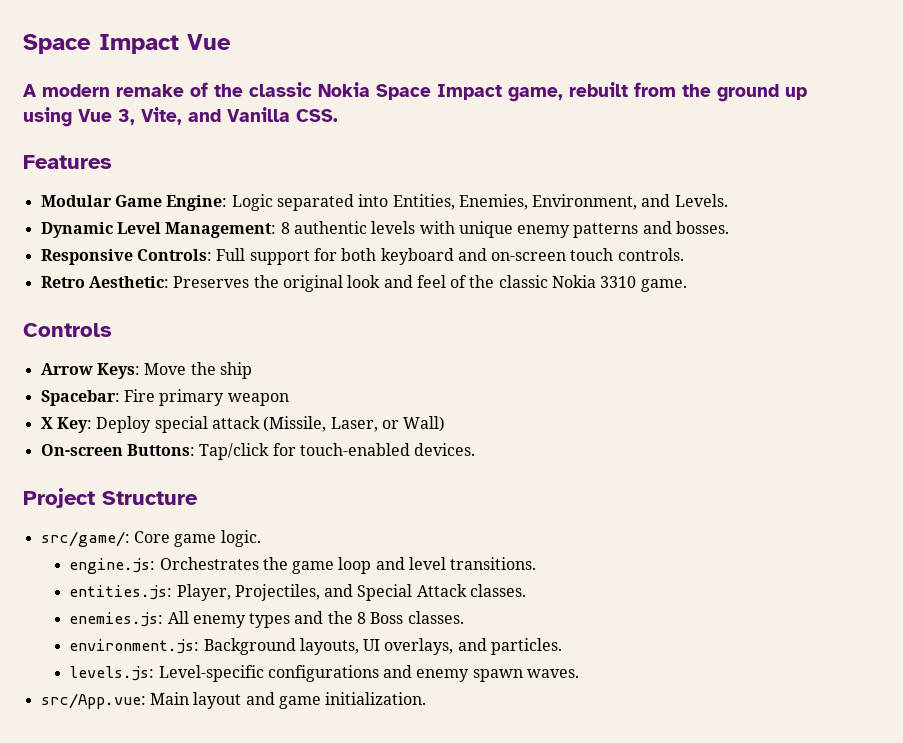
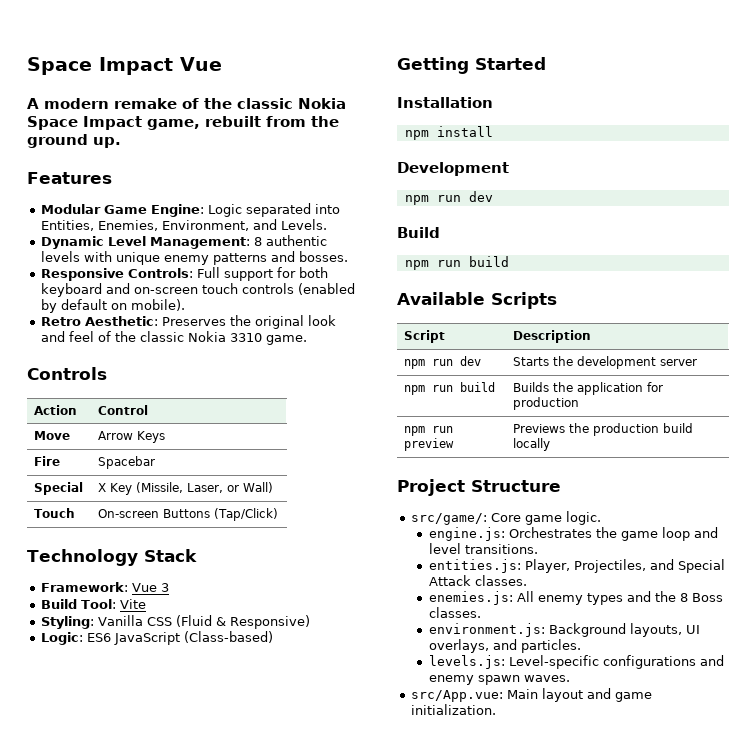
- A modern remake of the classic Nokia Space Impact game, rebuilt from the ground up using Vue 3, Vite, and Vanilla CSS.
+ A modern remake of the classic Nokia Space Impact game, rebuilt from the ground up.
- Responsive Controls: Full support for both keyboard and on-screen touch controls.
+ Responsive Controls: Full support for both keyboard and on-screen touch controls (enabled by default on mobile).
- Arrow Keys: Move the ship
- Spacebar: Fire primary weapon
- X Key: Deploy special attack (Missile, Laser, or Wall)
- On-screen Buttons: Tap/click for touch-enabled devices.
+ Action | Control
+ Move | Arrow Keys
+ Fire | Spacebar
+ Special | X Key (Missile, Laser, or Wall)
+ Touch | On-screen Buttons (Tap/Click)
+ Technology Stack
+ Framework: Vue 3
+ Build Tool: Vite
+ Styling: Vanilla CSS (Fluid & Responsive)
+ Logic: ES6 JavaScript (Class-based)
+ Getting Started
+ Installation
+ npm install
+ Development
+ npm run dev
+ Build
+ npm run build
+ Available Scripts
+ Script | Description
+ npm run dev | Starts the development server
+ npm run build | Builds the application for production
+ npm run preview | Previews the production build locally

